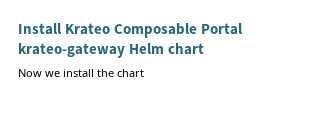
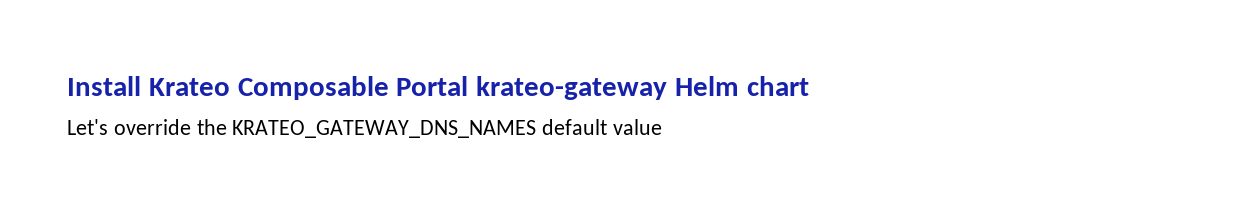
- Now we install the chart
+ Let's override the KRATEO_GATEWAY_DNS_NAMES default value

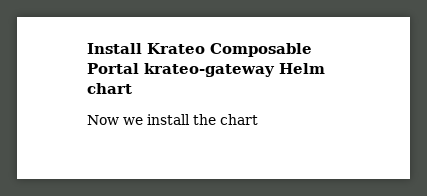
- Let's override the KRATEO_GATEWAY_DNS_NAMES default value
+ Now we install the chart

